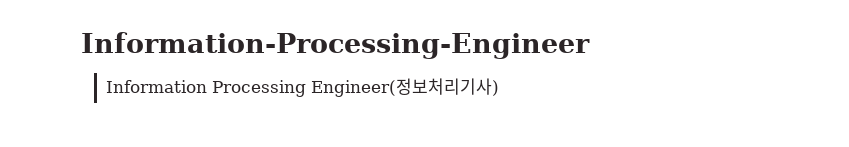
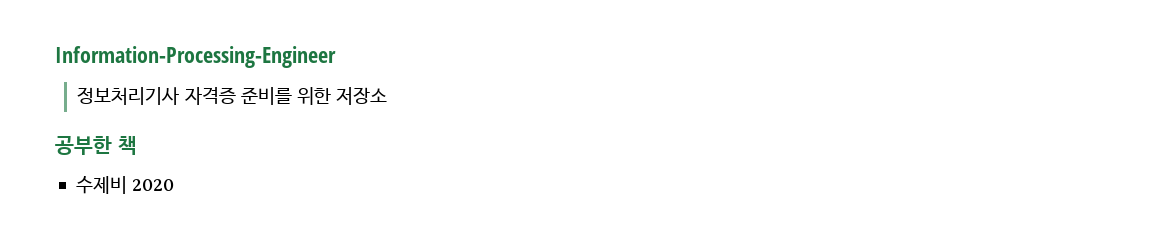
- Information Processing Engineer(정보처리기사)
+ 정보처리기사 자격증 준비를 위한 저장소
+ 공부한 책
+ 수제비 2020

